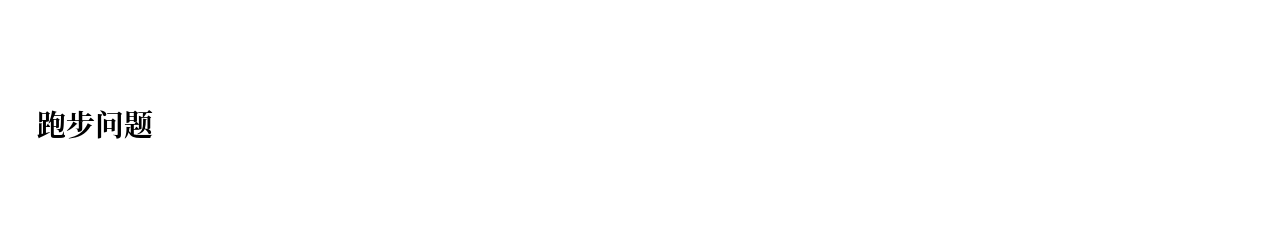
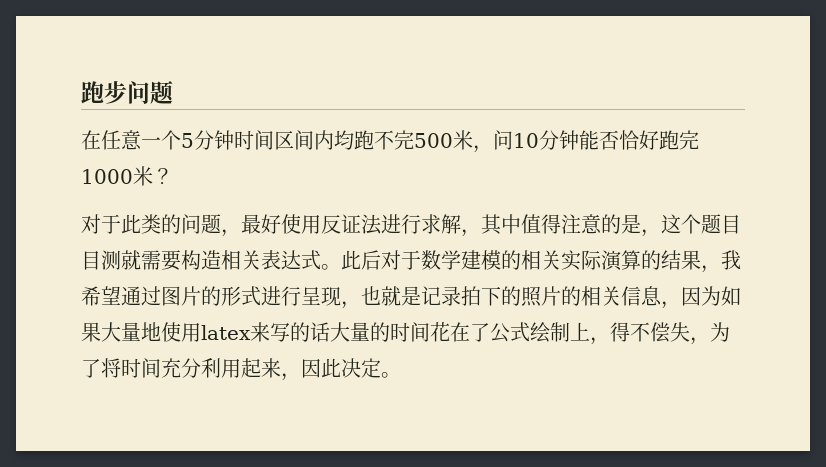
+ 在任意一个5分钟时间区间内均跑不完500米，问10分钟能否恰好跑完1000米？
+ 对于此类的问题，最好使用反证法进行求解，其中值得注意的是，这个题目目测就需要构造相关表达式。此后对于数学建模的相关实际演算的结果，我希望通过图片的形式进行呈现，也就是记录拍下的照片的相关信息，因为如果大量地使用latex来写的话大量的时间花在了公式绘制上，得不偿失，为了将时间充分利用起来，因此决定。

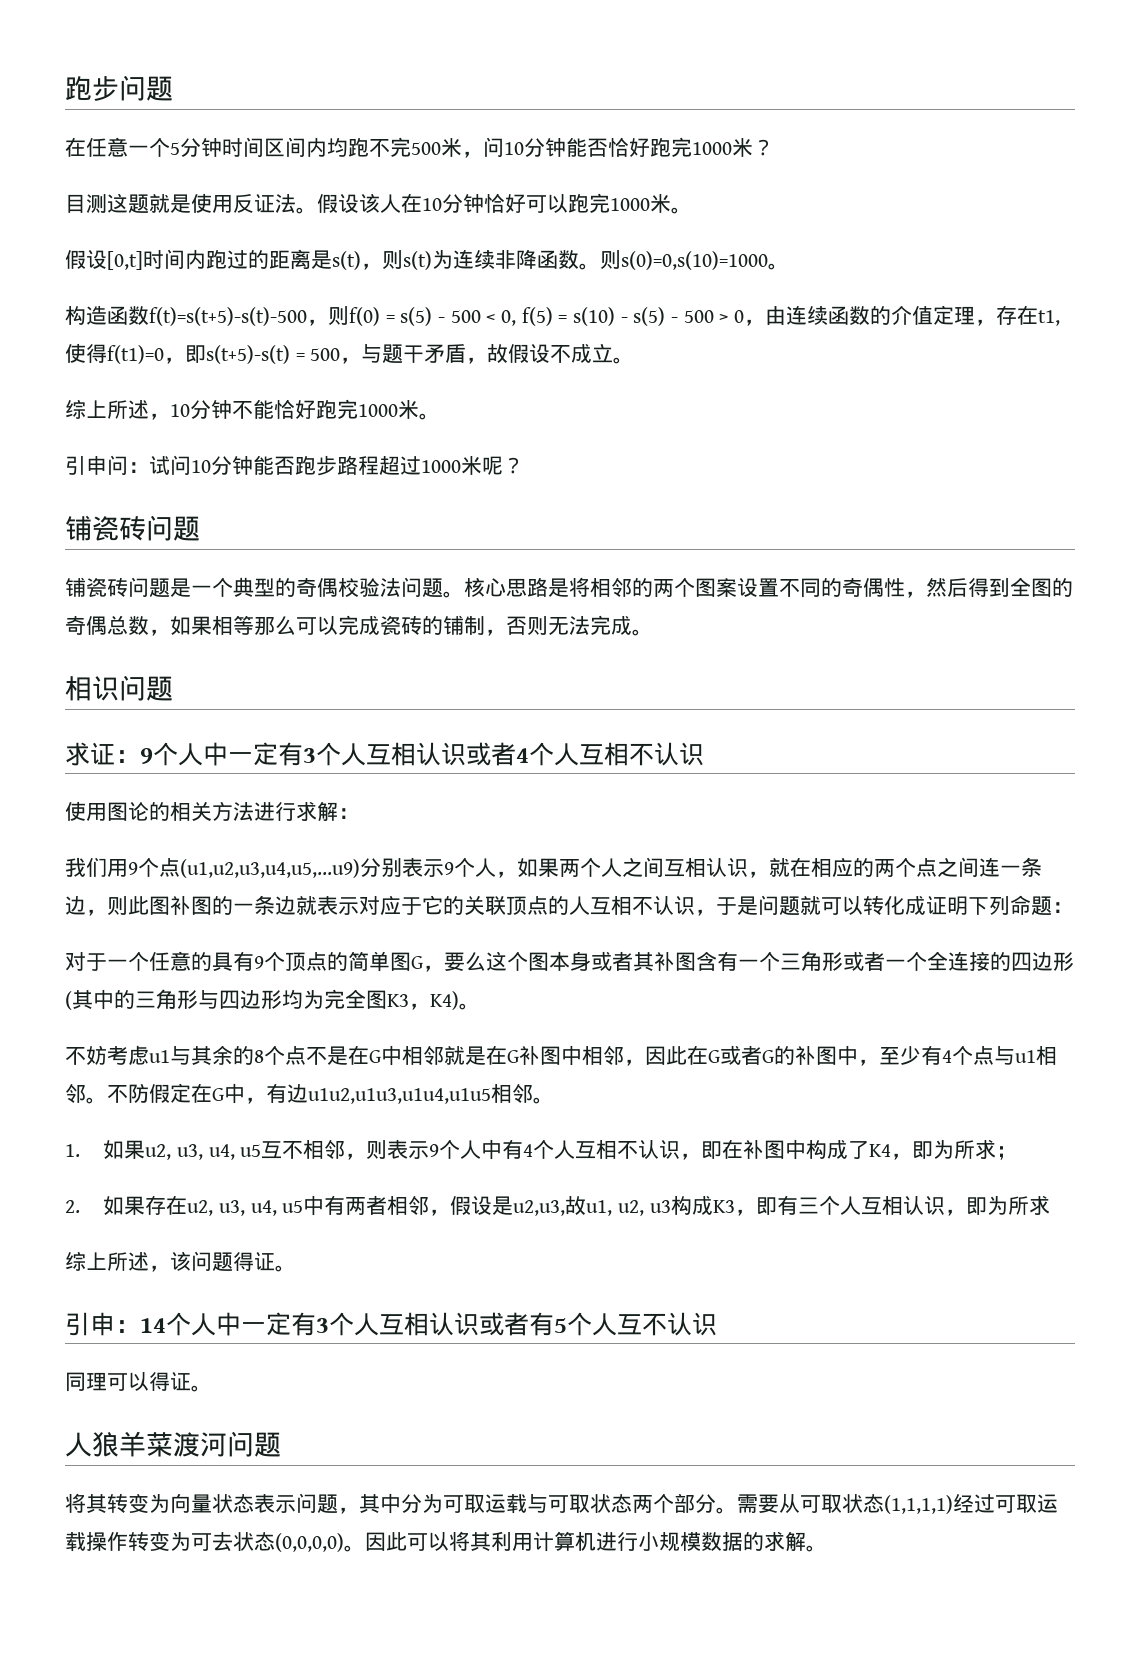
- 对于此类的问题，最好使用反证法进行求解，其中值得注意的是，这个题目目测就需要构造相关表达式。此后对于数学建模的相关实际演算的结果，我希望通过图片的形式进行呈现，也就是记录拍下的照片的相关信息，因为如果大量地使用latex来写的话大量的时间花在了公式绘制上，得不偿失，为了将时间充分利用起来，因此决定。
+ 目测这题就是使用反证法。假设该人在10分钟恰好可以跑完1000米。
+ 假设[0,t]时间内跑过的距离是s(t)，则s(t)为连续非降函数。则s(0)=0,s(10)=1000。
+ 构造函数f(t)=s(t+5)-s(t)-500，则f(0) = s(5) - 500 < 0, f(5) = s(10) - s(5) - 500 > 0，由连续函数的介值定理，存在t1,使得f(t1)=0，即s(t+5)-s(t) = 500，与题干矛盾，故假设不成立。
+ 综上所述，10分钟不能恰好跑完1000米。
+ 引申问：试问10分钟能否跑步路程超过1000米呢？
+ 铺瓷砖问题
+ 铺瓷砖问题是一个典型的奇偶校验法问题。核心思路是将相邻的两个图案设置不同的奇偶性，然后得到全图的奇偶总数，如果相等那么可以完成瓷砖的铺制，否则无法完成。
+ 相识问题
+ 求证：9个人中一定有3个人互相认识或者4个人互相不认识
+ 使用图论的相关方法进行求解：
+ 我们用9个点(u1,u2,u3,u4,u5,...u9)分别表示9个人，如果两个人之间互相认识，就在相应的两个点之间连一条边，则此图补图的一条边就表示对应于它的关联顶点的人互相不认识，于是问题就可以转化成证明下列命题：
+ 对于一个任意的具有9个顶点的简单图G，要么这个图本身或者其补图含有一个三角形或者一个全连接的四边形(其中的三角形与四边形均为完全图K3，K4)。
+ 不妨考虑u1与其余的8个点不是在G中相邻就是在G补图中相邻，因此在G或者G的补图中，至少有4个点与u1相邻。不防假定在G中，有边u1u2,u1u3,u1u4,u1u5相邻。
+ 1.如果u2, u3, u4, u5互不相邻，则表示9个人中有4个人互相不认识，即在补图中构成了K4，即为所求；
+ 2.如果存在u2, u3, u4, u5中有两者相邻，假设是u2,u3,故u1, u2, u3构成K3，即有三个人互相认识，即为所求
+ 综上所述，该问题得证。
+ 引申：14个人中一定有3个人互相认识或者有5个人互不认识
+ 同理可以得证。
+ 人狼羊菜渡河问题
+ 将其转变为向量状态表示问题，其中分为可取运载与可取状态两个部分。需要从可取状态(1,1,1,1)经过可取运载操作转变为可去状态(0,0,0,0)。因此可以将其利用计算机进行小规模数据的求解。

